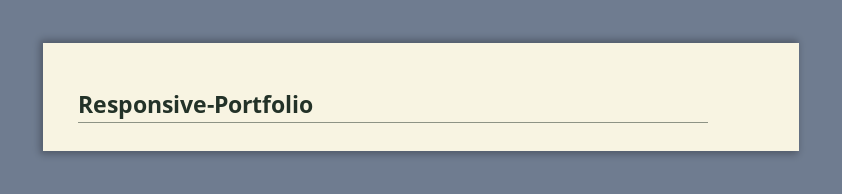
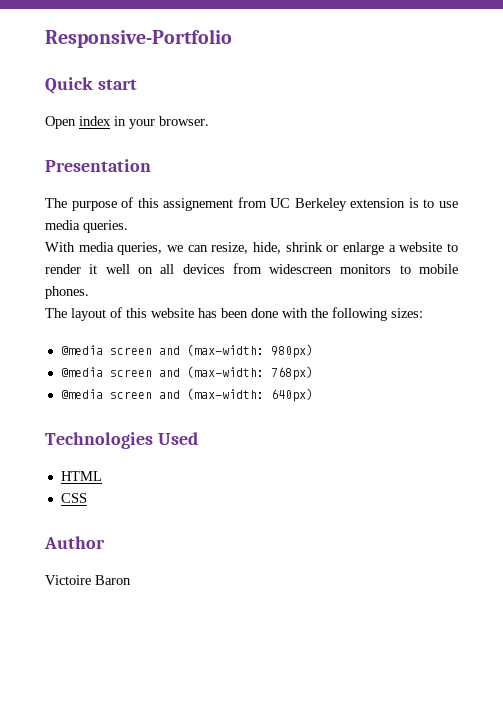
+ Quick start
+ Open index in your browser.
+ Presentation
+ The purpose of this assignement from UC Berkeley extension is to use media queries.
+ With media queries, we can resize, hide, shrink or enlarge a website to render it well on all devices from widescreen monitors to mobile phones.
+ The layout of this website has been done with the following sizes:
+ @media screen and (max-width: 980px)
+ @media screen and (max-width: 768px)
+ @media screen and (max-width: 640px)
+ Technologies Used
+ HTML
+ CSS
+ Author
+ Victoire Baron

